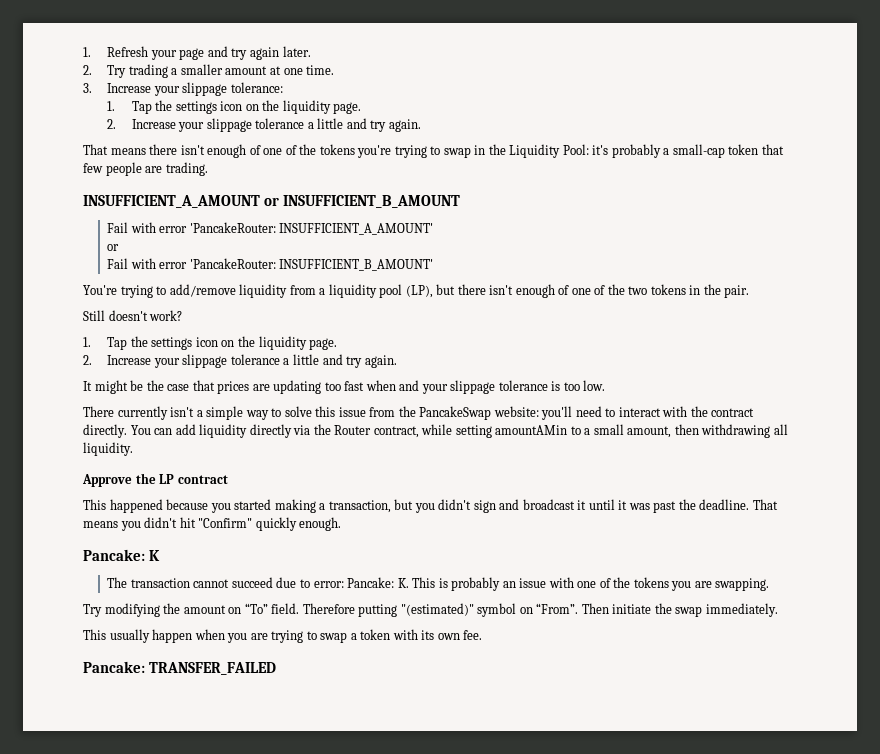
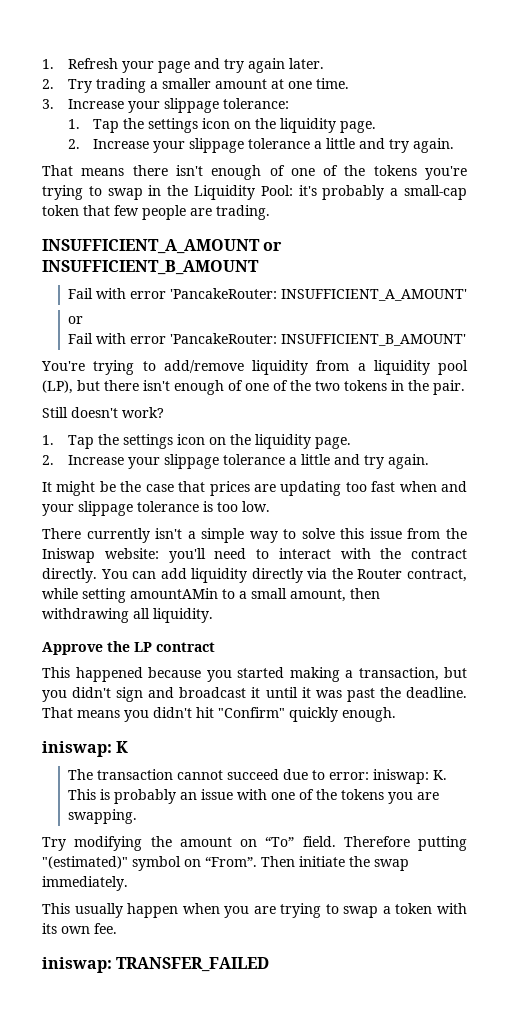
- There currently isn't a simple way to solve this issue from the PancakeSwap website: you'll need to interact with the contract directly.
+ There currently isn't a simple way to solve this issue from the Iniswap website: you'll need to interact with the contract directly.
- Pancake: K
+ iniswap: K
- The transaction cannot succeed due to error: Pancake: K. This is probably an issue with one of the tokens you are swapping.
+ The transaction cannot succeed due to error: iniswap: K. This is probably an issue with one of the tokens you are swapping.
- Pancake: TRANSFER_FAILED
+ iniswap: TRANSFER_FAILED

